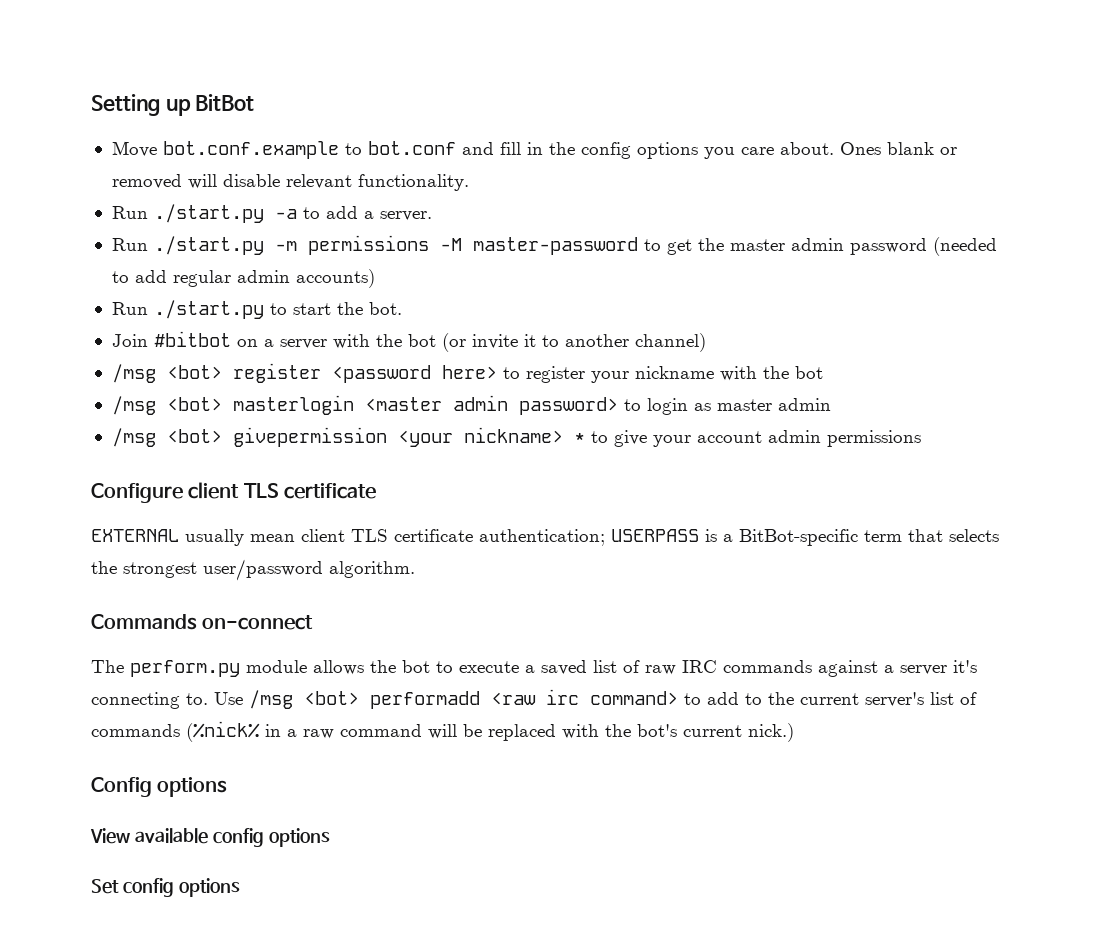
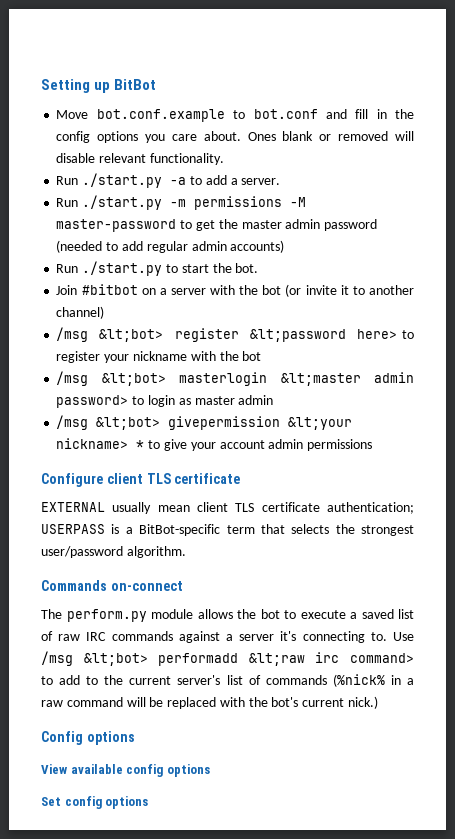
- /msg <bot> register <password here> to register your nickname with the bot
+ /msg &lt;bot> register &lt;password here> to register your nickname with the bot
- /msg <bot> masterlogin <master admin password> to login as master admin
+ /msg &lt;bot> masterlogin &lt;master admin password> to login as master admin
- /msg <bot> givepermission <your nickname> * to give your account admin permissions
+ /msg &lt;bot> givepermission &lt;your nickname> * to give your account admin permissions
- Use /msg <bot> performadd <raw irc command> to add to the current server's list of commands (%nick% in a raw command will be replaced with the bot's current nick.)
+ Use /msg &lt;bot> performadd &lt;raw irc command> to add to the current server's list of commands (%nick% in a raw command will be replaced with the bot's current nick.)

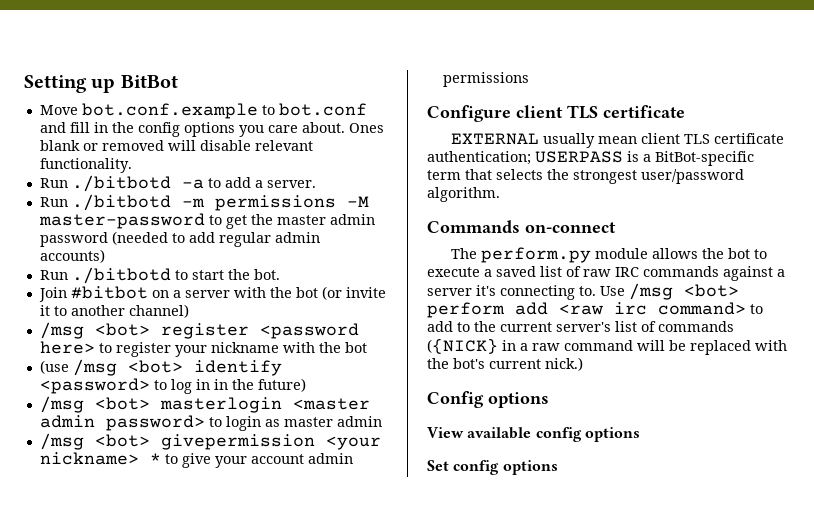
- Run ./start.py -a to add a server.
+ Run ./bitbotd -a to add a server.
- Run ./start.py -m permissions -M master-password to get the master admin password (needed to add regular admin accounts)
+ Run ./bitbotd -m permissions -M master-password to get the master admin password (needed to add regular admin accounts)
- Run ./start.py to start the bot.
+ Run ./bitbotd to start the bot.
- /msg &lt;bot> register &lt;password here> to register your nickname with the bot
+ /msg <bot> register <password here> to register your nickname with the bot
- /msg &lt;bot> masterlogin &lt;master admin password> to login as master admin
+ (use /msg <bot> identify <password> to log in in the future)
+ /msg <bot> masterlogin <master admin password> to login as master admin
- /msg &lt;bot> givepermission &lt;your nickname> * to give your account admin permissions
+ /msg <bot> givepermission <your nickname> * to give your account admin permissions
- Use /msg &lt;bot> performadd &lt;raw irc command> to add to the current server's list of commands (%nick% in a raw command will be replaced with the bot's current nick.)
+ Use /msg <bot> perform add <raw irc command> to add to the current server's list of commands ({NICK} in a raw command will be replaced with the bot's current nick.)

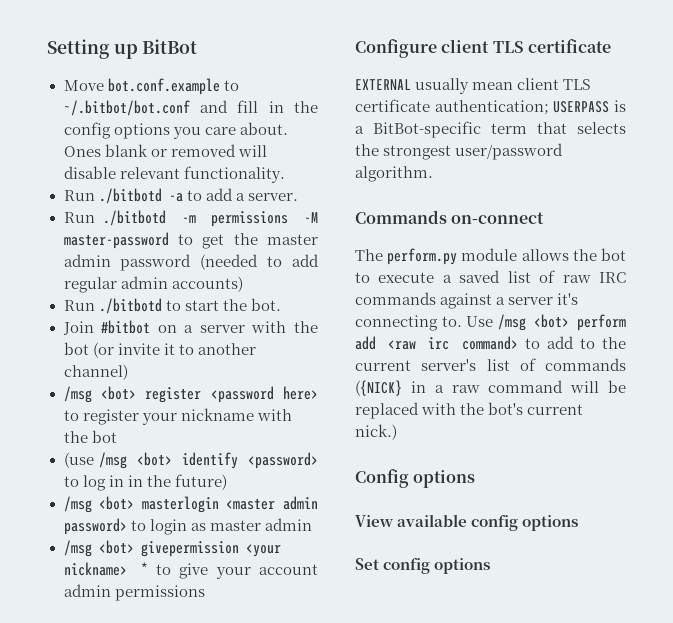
- Move bot.conf.example to bot.conf and fill in the config options you care about.
+ Move bot.conf.example to ~/.bitbot/bot.conf and fill in the config options you care about.

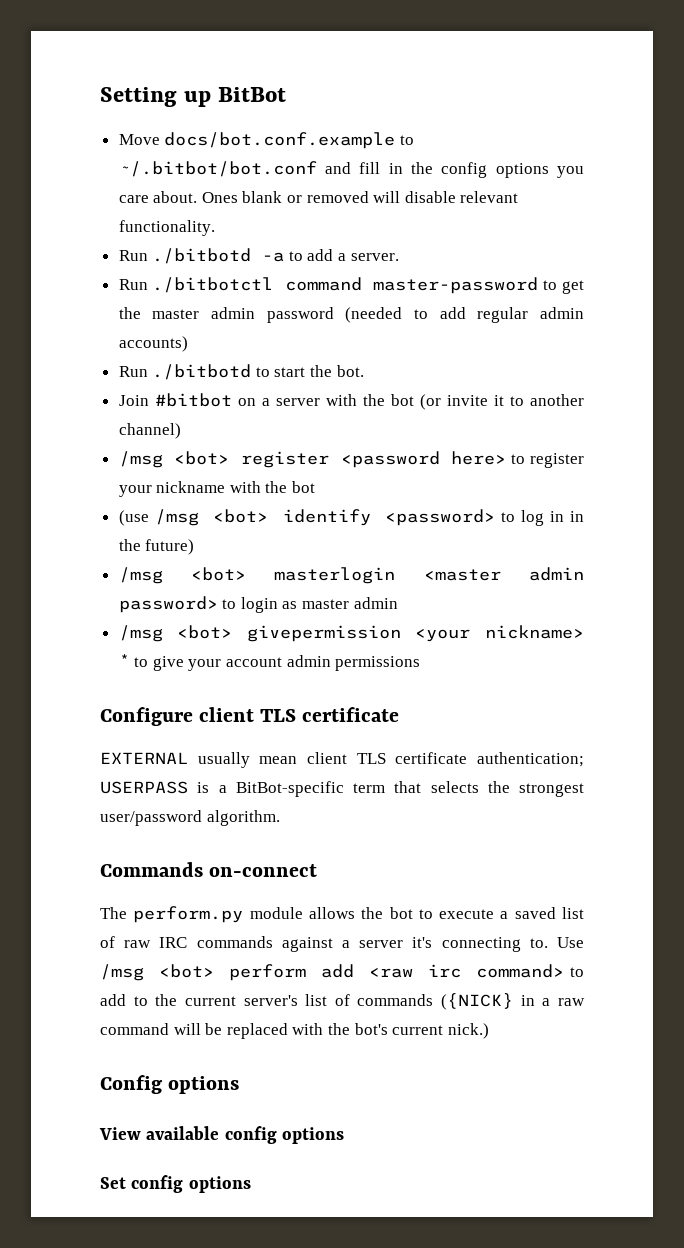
- Move bot.conf.example to ~/.bitbot/bot.conf and fill in the config options you care about.
+ Move docs/bot.conf.example to ~/.bitbot/bot.conf and fill in the config options you care about.
- Run ./bitbotd -m permissions -M master-password to get the master admin password (needed to add regular admin accounts)
+ Run ./bitbotctl command master-password to get the master admin password (needed to add regular admin accounts)

